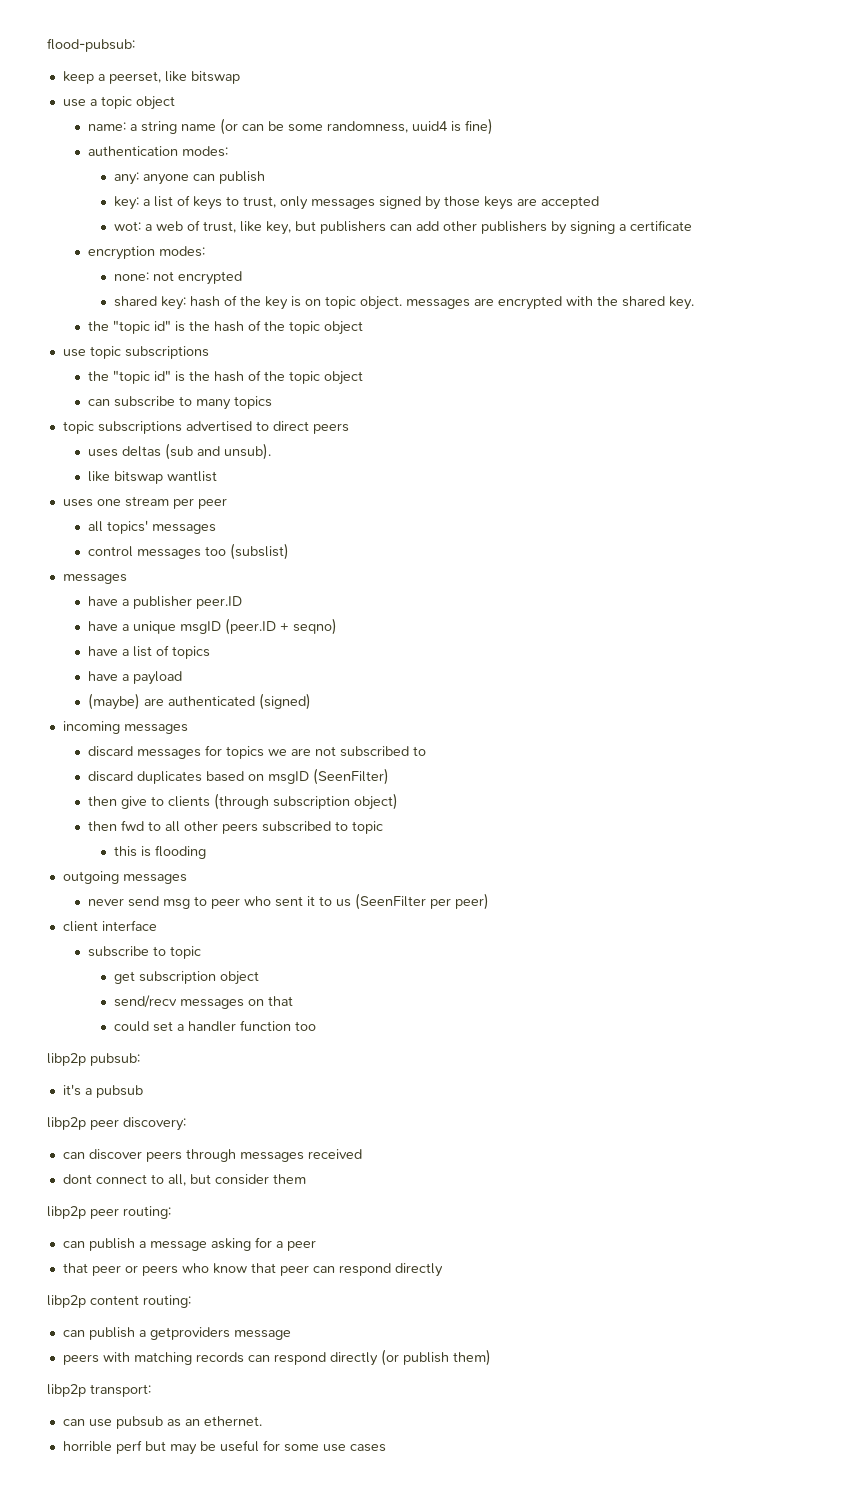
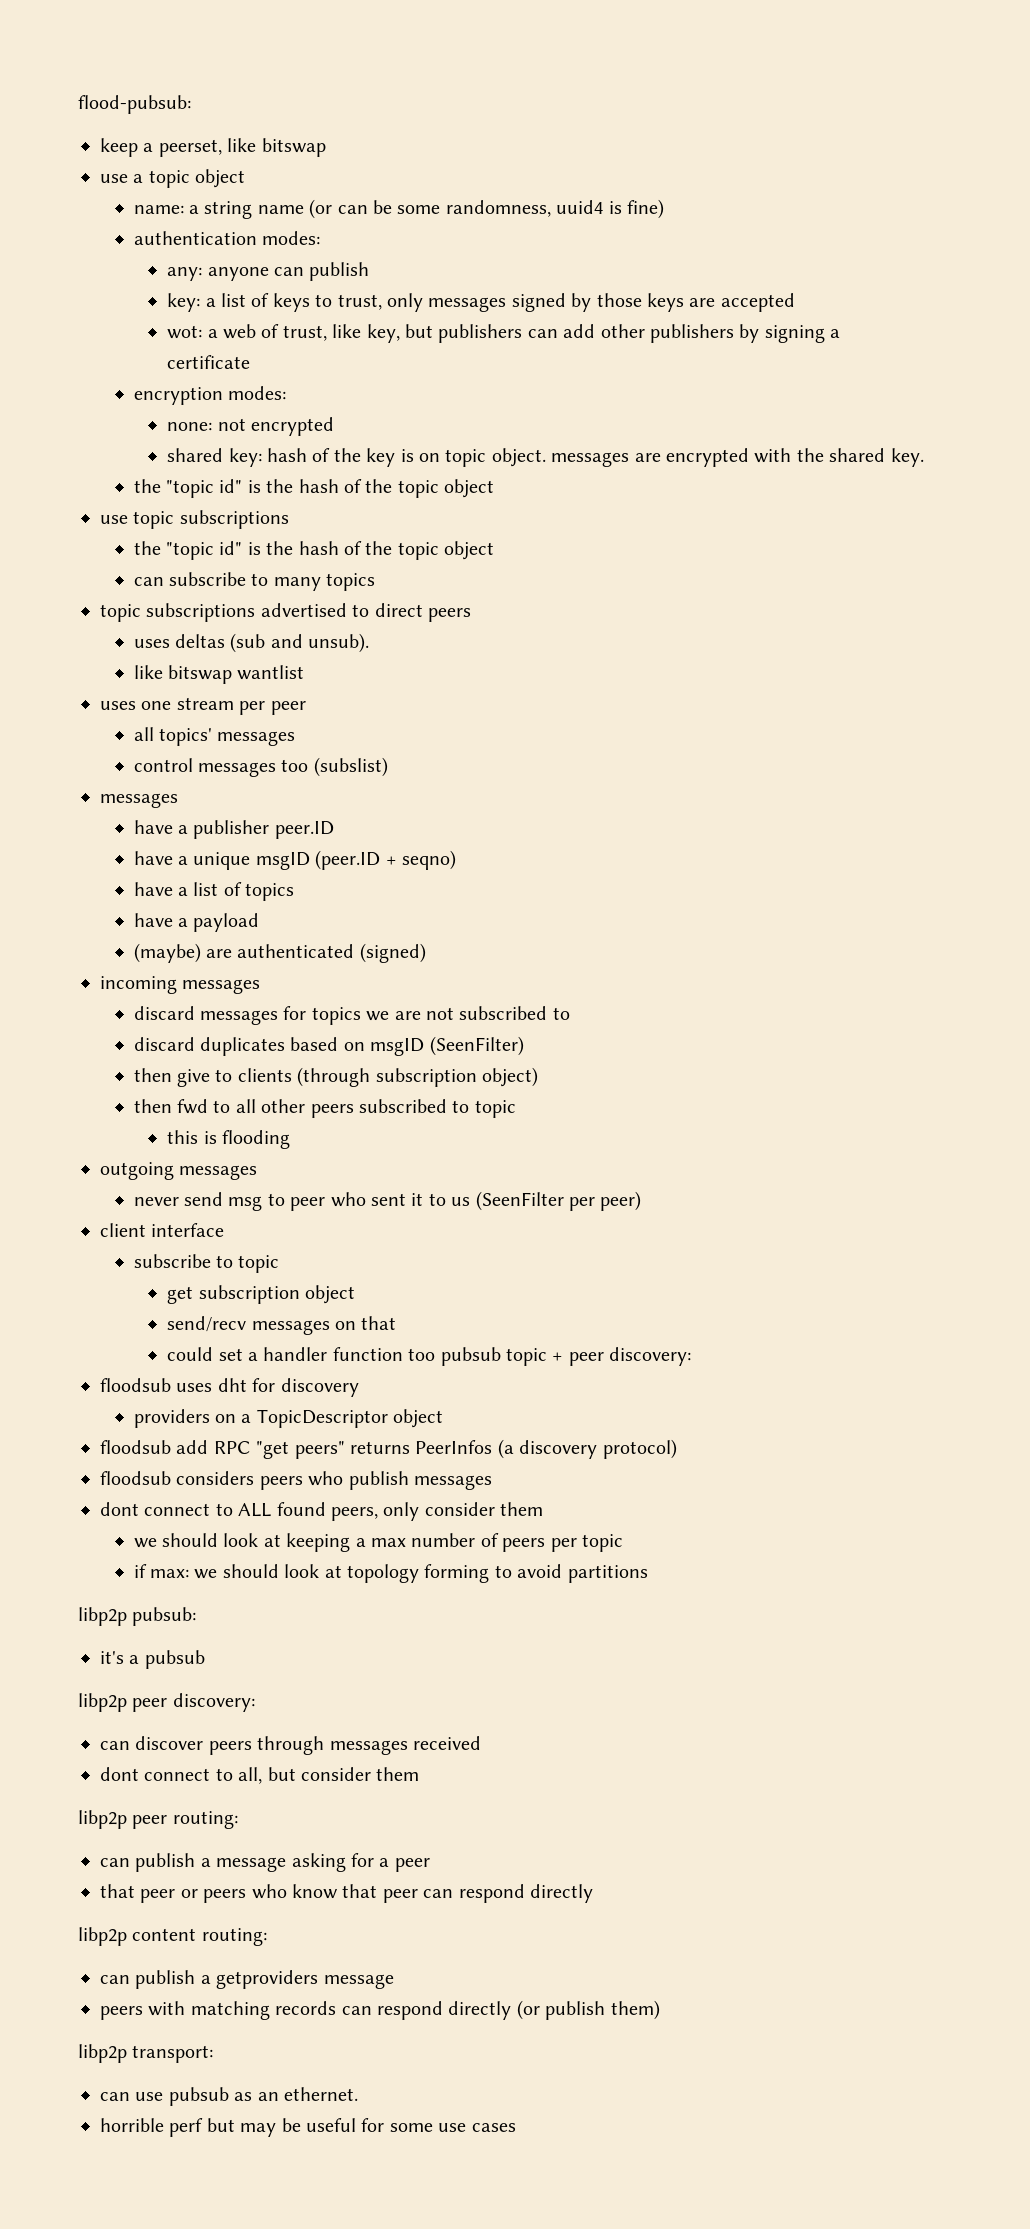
- could set a handler function too
+ could set a handler function too pubsub topic + peer discovery:
+ floodsub uses dht for discovery
+ providers on a TopicDescriptor object
+ floodsub add RPC "get peers" returns PeerInfos (a discovery protocol)
+ floodsub considers peers who publish messages
+ dont connect to ALL found peers, only consider them
+ we should look at keeping a max number of peers per topic
+ if max: we should look at topology forming to avoid partitions

